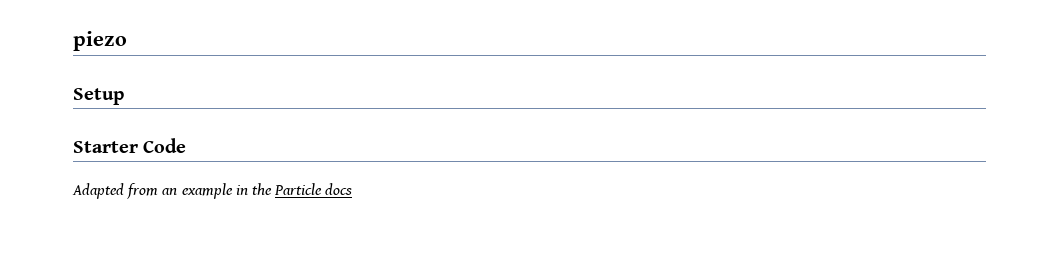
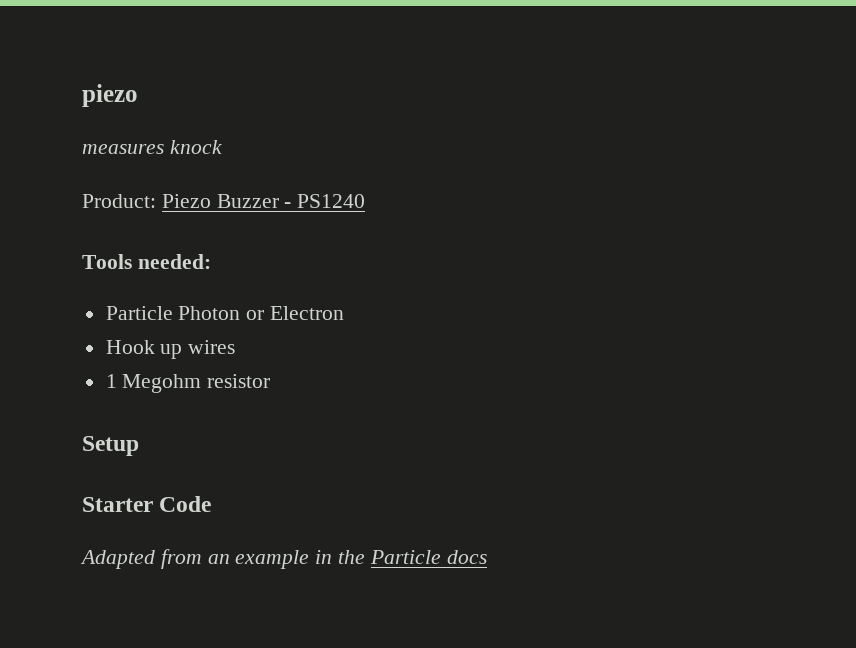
+ measures knock
+ Product: Piezo Buzzer - PS1240
+ Tools needed:
+ Particle Photon or Electron
+ Hook up wires
+ 1 Megohm resistor

